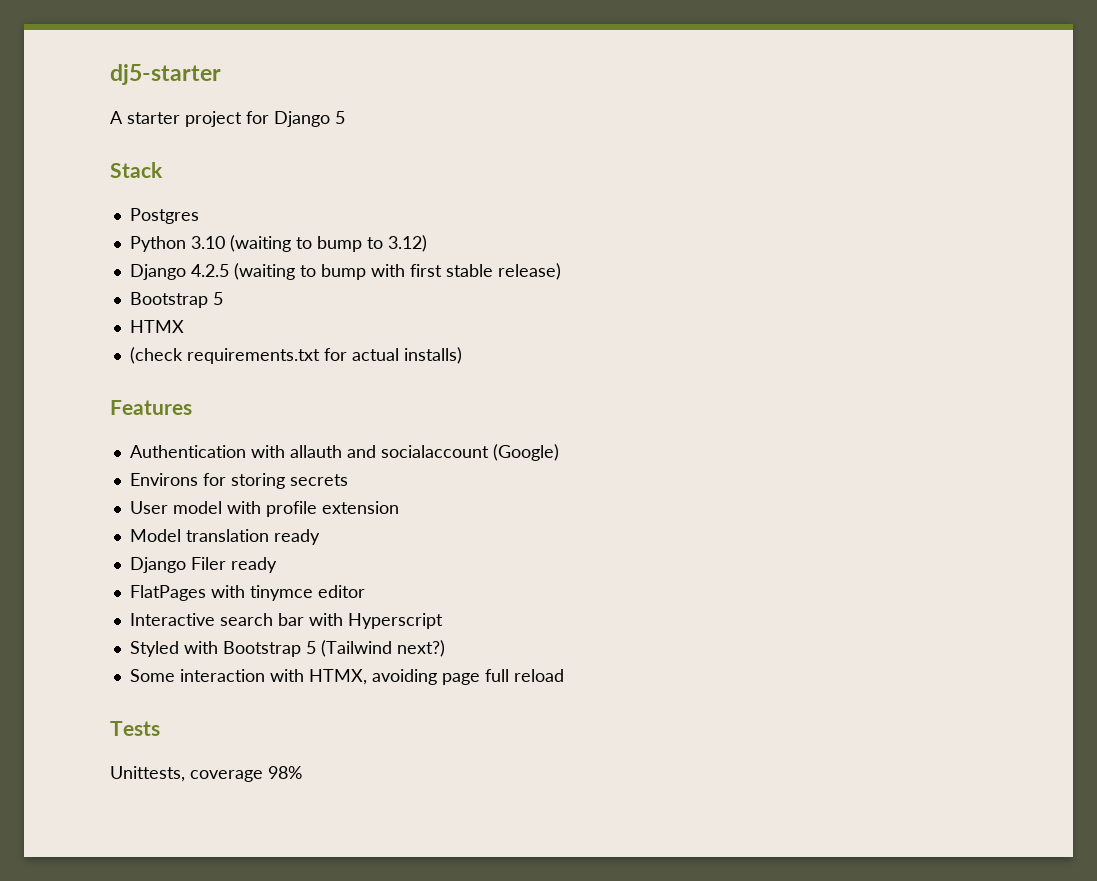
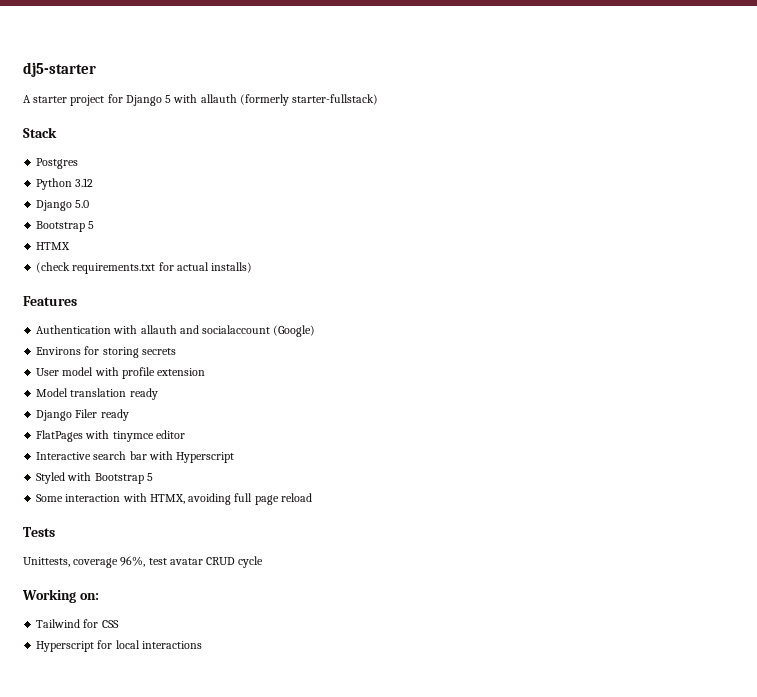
- A starter project for Django 5
+ A starter project for Django 5 with allauth (formerly starter-fullstack)
- Python 3.10 (waiting to bump to 3.12)
- Django 4.2.5 (waiting to bump with first stable release)
+ Python 3.12
+ Django 5.0
- Styled with Bootstrap 5 (Tailwind next?)
+ Styled with Bootstrap 5
- Some interaction with HTMX, avoiding page full reload
+ Some interaction with HTMX, avoiding full page reload
- Unittests, coverage 98%
+ Unittests, coverage 96%, test avatar CRUD cycle
+ Working on:
+ Tailwind for CSS
+ Hyperscript for local interactions

